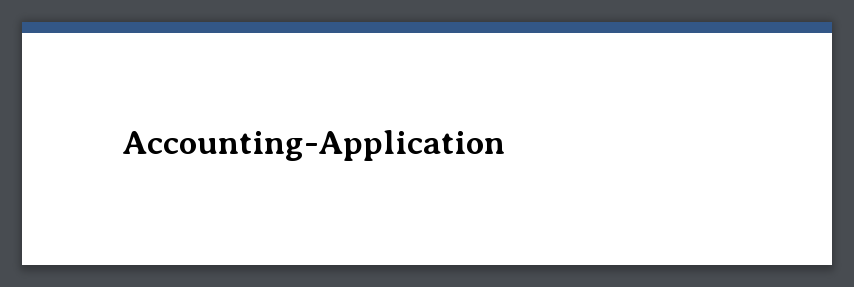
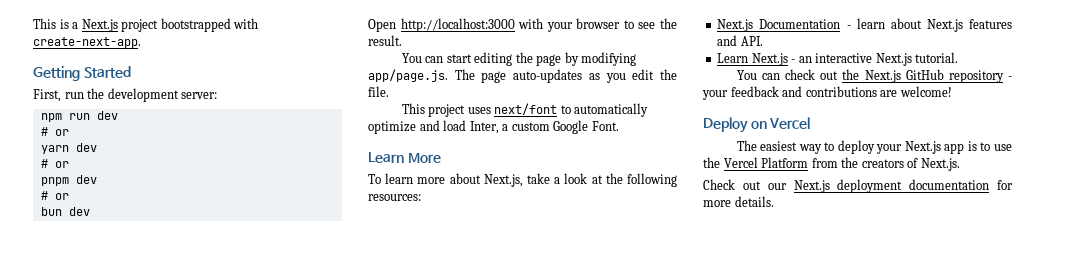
- Accounting-Application
+ This is a Next.js project bootstrapped with create-next-app.
+ Getting Started
+ First, run the development server:
+ npm run dev
+ # or
+ yarn dev
+ # or
+ pnpm dev
+ # or
+ bun dev
+ Open http://localhost:3000 with your browser to see the result.
+ You can start editing the page by modifying app/page.js. The page auto-updates as you edit the file.
+ This project uses next/font to automatically optimize and load Inter, a custom Google Font.
+ Learn More
+ To learn more about Next.js, take a look at the following resources:
+ Next.js Documentation - learn about Next.js features and API.
+ Learn Next.js - an interactive Next.js tutorial.
+ You can check out the Next.js GitHub repository - your feedback and contributions are welcome!
+ Deploy on Vercel
+ The easiest way to deploy your Next.js app is to use the Vercel Platform from the creators of Next.js.
+ Check out our Next.js deployment documentation for more details.

